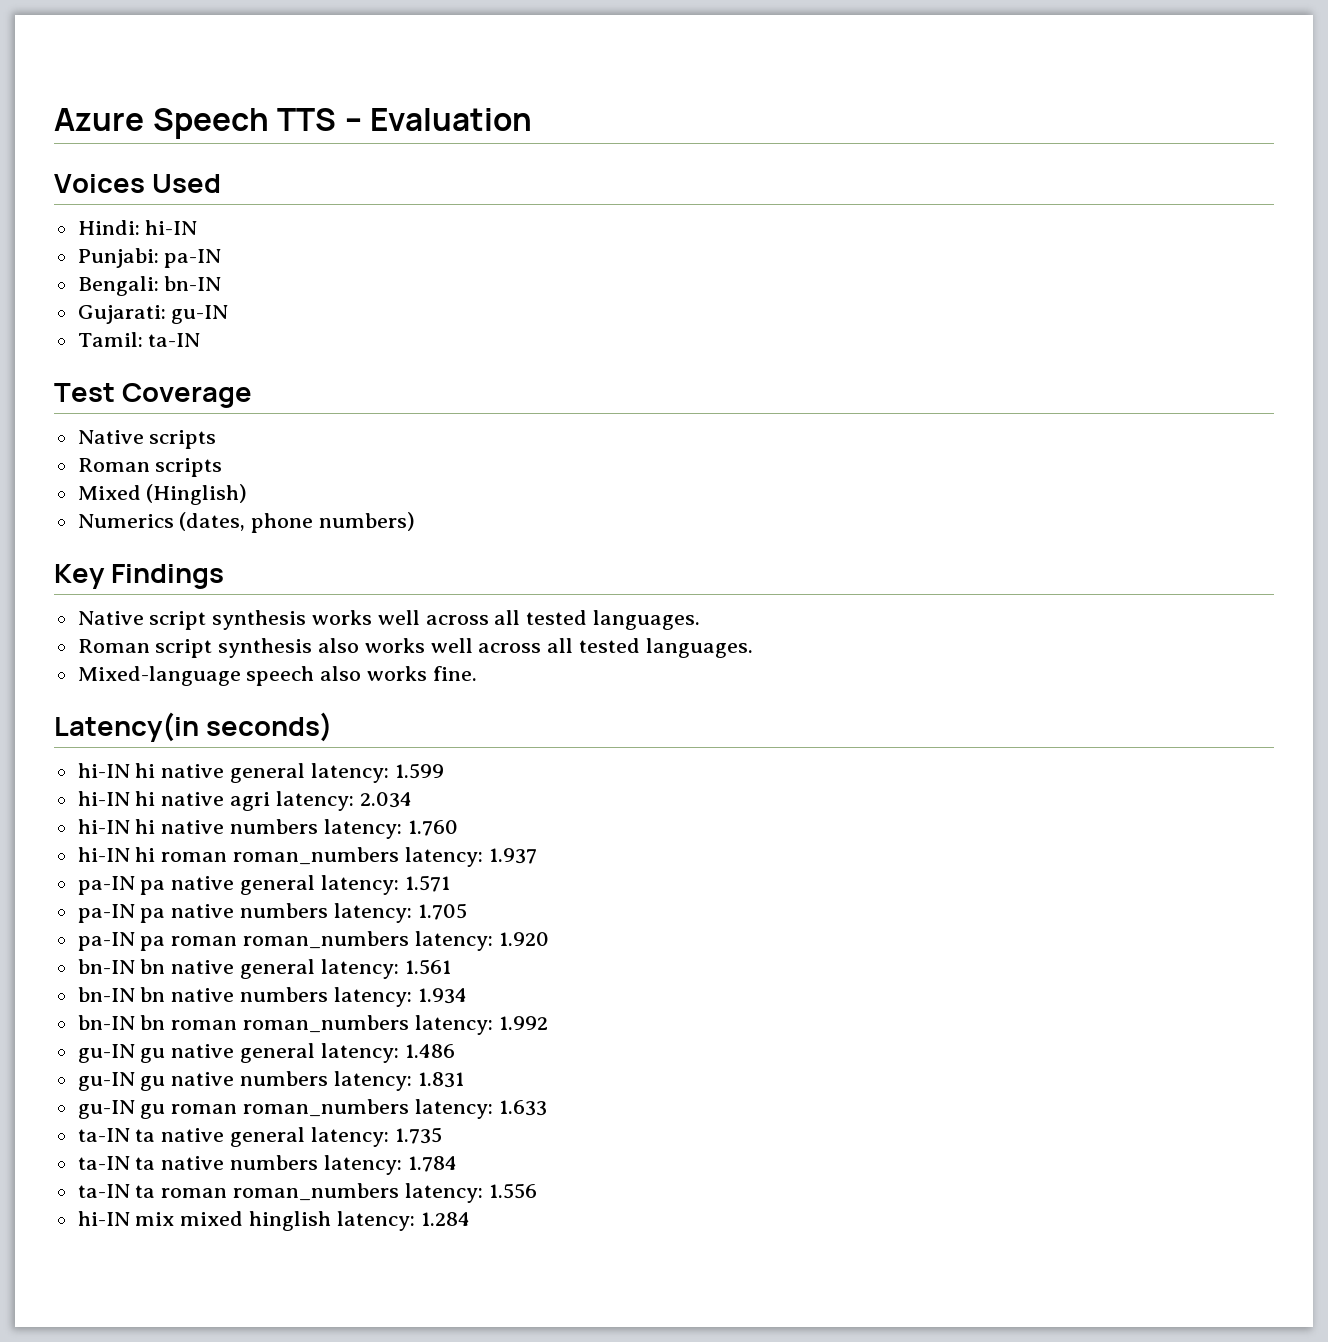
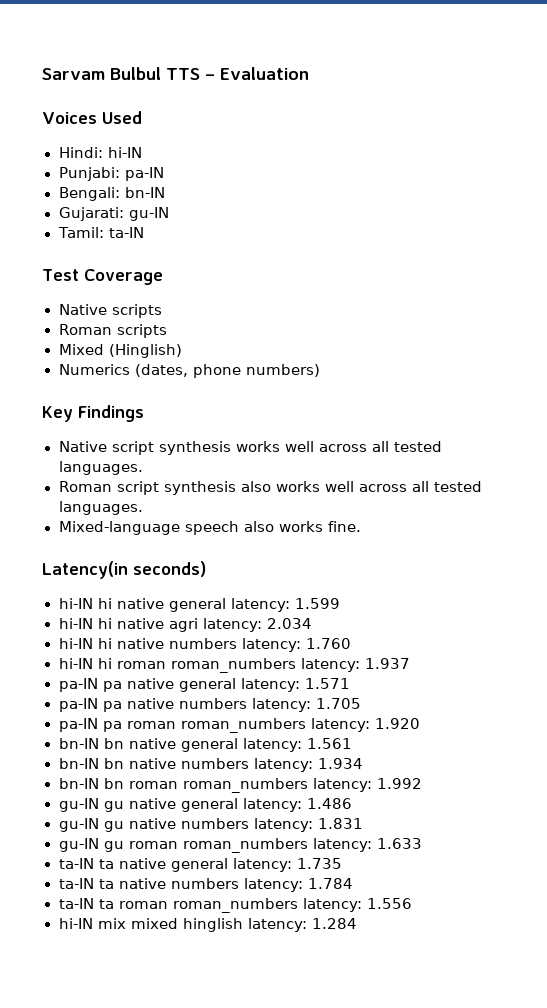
- Azure Speech TTS – Evaluation
+ Sarvam Bulbul TTS – Evaluation

